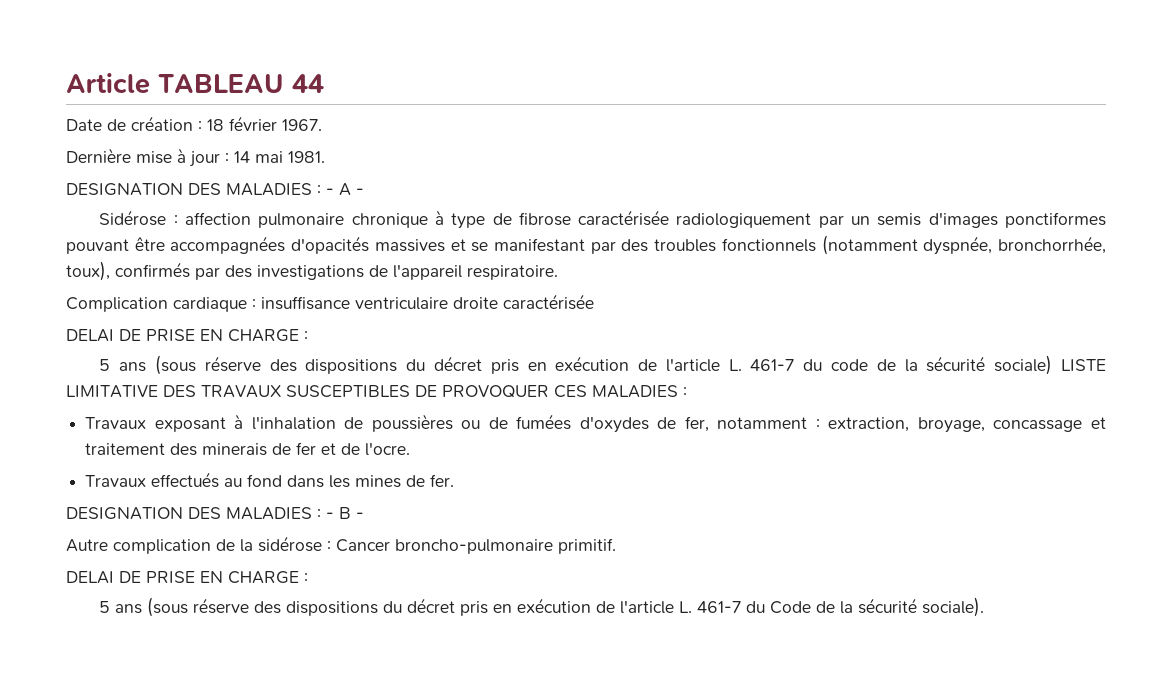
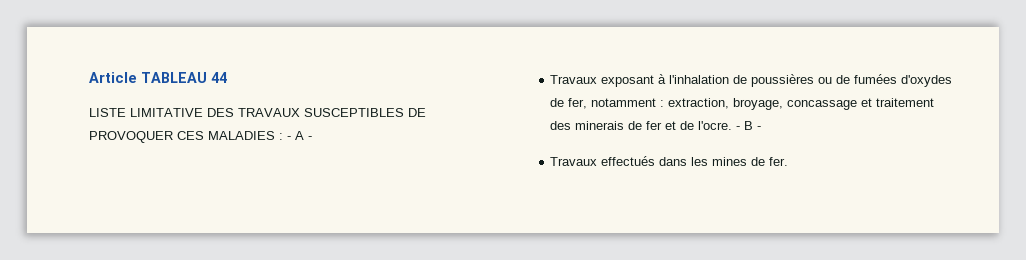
- Date de création : 18 février 1967.
- Dernière mise à jour : 14 mai 1981.
- DESIGNATION DES MALADIES : - A -
- Sidérose : affection pulmonaire chronique à type de fibrose caractérisée radiologiquement par un semis d'images ponctiformes pouvant être accompagnées d'opacités massives et se manifestant par des troubles fonctionnels (notamment dyspnée, bronchorrhée, toux), confirmés par des investigations de l'appareil respiratoire.
- Complication cardiaque : insuffisance ventriculaire droite caractérisée
- DELAI DE PRISE EN CHARGE :
- 5 ans (sous réserve des dispositions du décret pris en exécution de l'article L. 461-7 du code de la sécurité sociale) LISTE LIMITATIVE DES TRAVAUX SUSCEPTIBLES DE PROVOQUER CES MALADIES :
+ LISTE LIMITATIVE DES TRAVAUX SUSCEPTIBLES DE PROVOQUER CES MALADIES : - A -
+ - B -
- Travaux effectués au fond dans les mines de fer.
+ Travaux effectués dans les mines de fer.
- DESIGNATION DES MALADIES : - B -
- Autre complication de la sidérose : Cancer broncho-pulmonaire primitif.
- DELAI DE PRISE EN CHARGE :
- 5 ans (sous réserve des dispositions du décret pris en exécution de l'article L. 461-7 du Code de la sécurité sociale).

